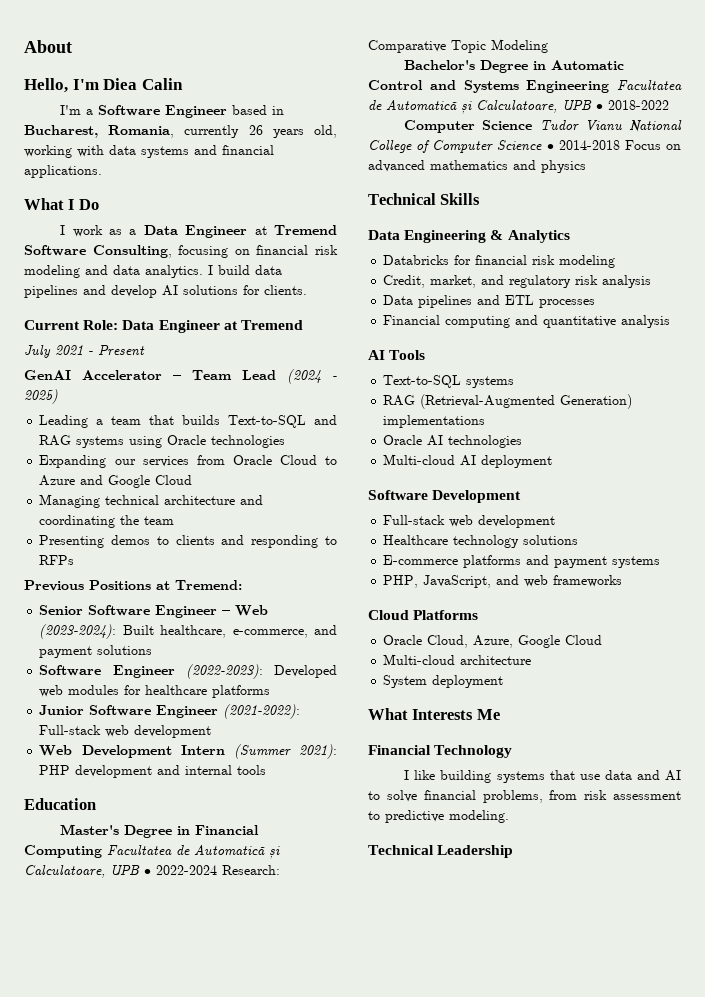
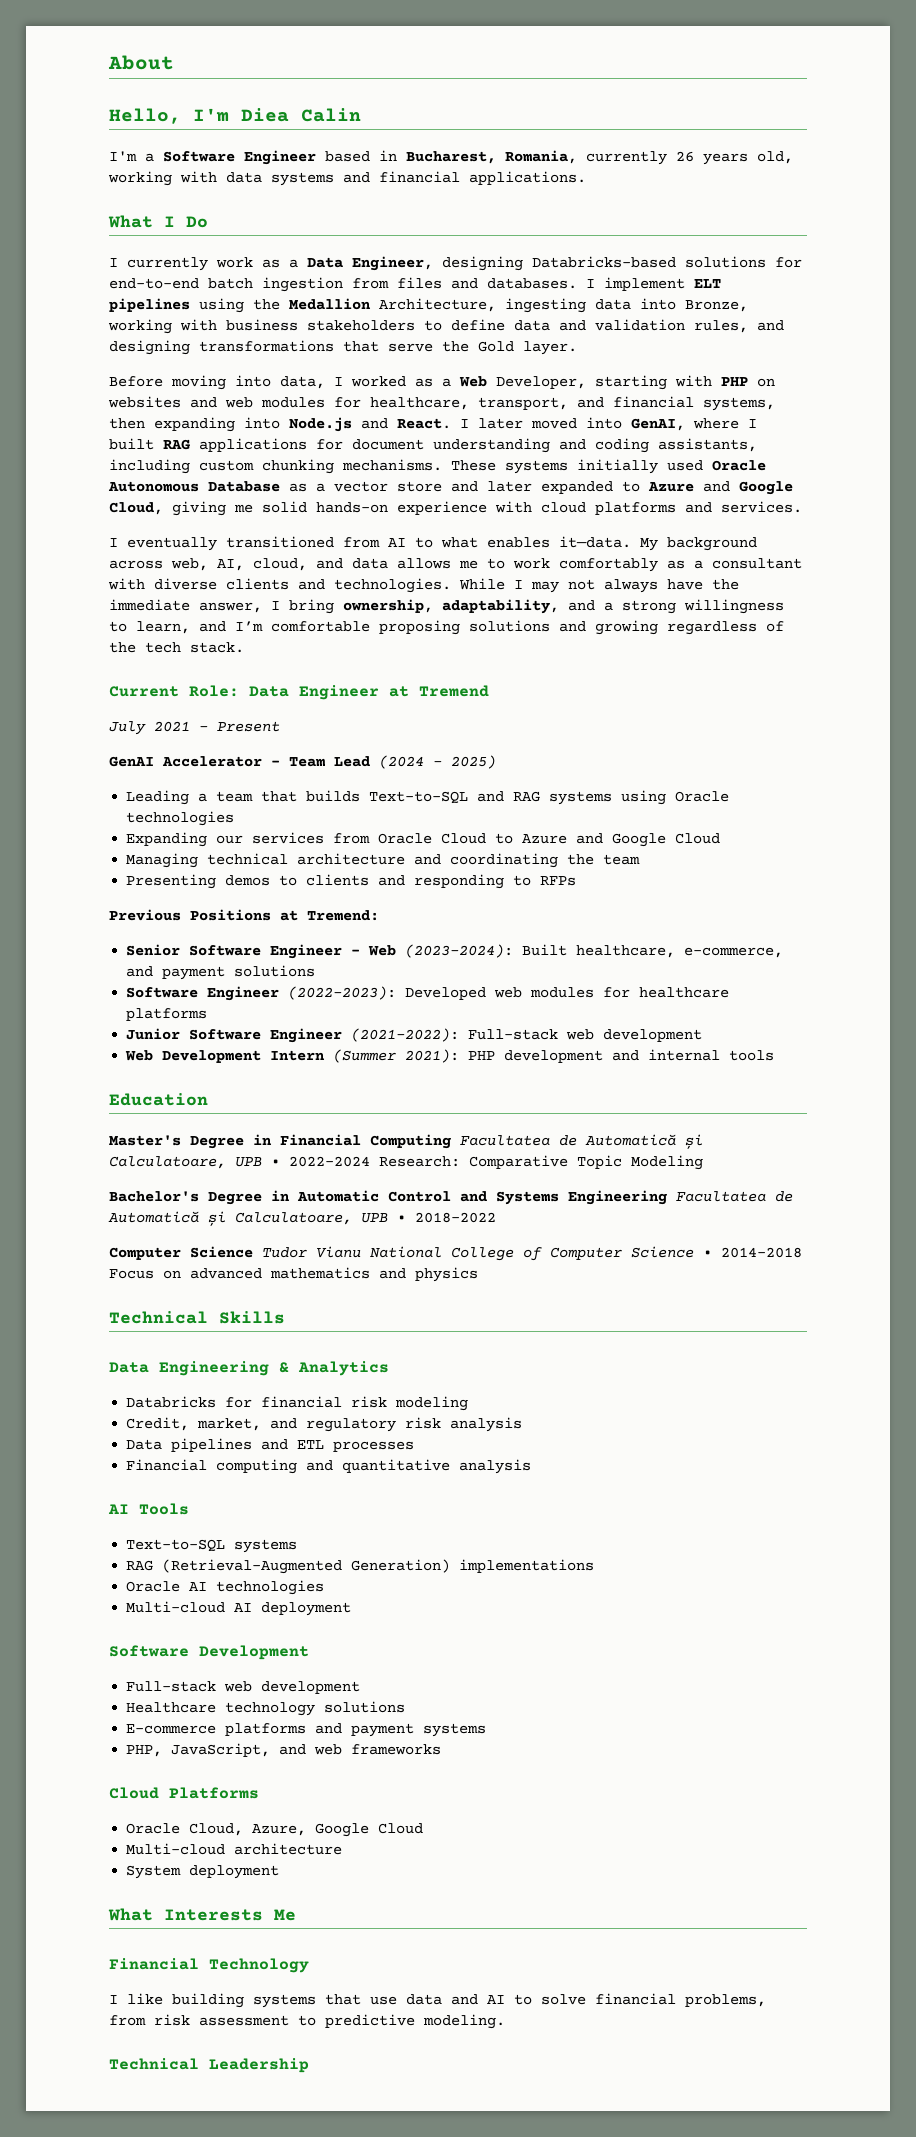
- I work as a Data Engineer at Tremend Software Consulting, focusing on financial risk modeling and data analytics. I build data pipelines and develop AI solutions for clients.
+ I currently work as a Data Engineer, designing Databricks-based solutions for end-to-end batch ingestion from files and databases. I implement ELT pipelines using the Medallion Architecture, ingesting data into Bronze, working with business stakeholders to define data and validation rules, and designing transformations that serve the Gold layer.
+ Before moving into data, I worked as a Web Developer, starting with PHP on websites and web modules for healthcare, transport, and financial systems, then expanding into Node.js and React. I later moved into GenAI, where I built RAG applications for document understanding and coding assistants, including custom chunking mechanisms. These systems initially used Oracle Autonomous Database as a vector store and later expanded to Azure and Google Cloud, giving me solid hands-on experience with cloud platforms and services.
+ I eventually transitioned from AI to what enables it—data. My background across web, AI, cloud, and data allows me to work comfortably as a consultant with diverse clients and technologies. While I may not always have the immediate answer, I bring ownership, adaptability, and a strong willingness to learn, and I’m comfortable proposing solutions and growing regardless of the tech stack.

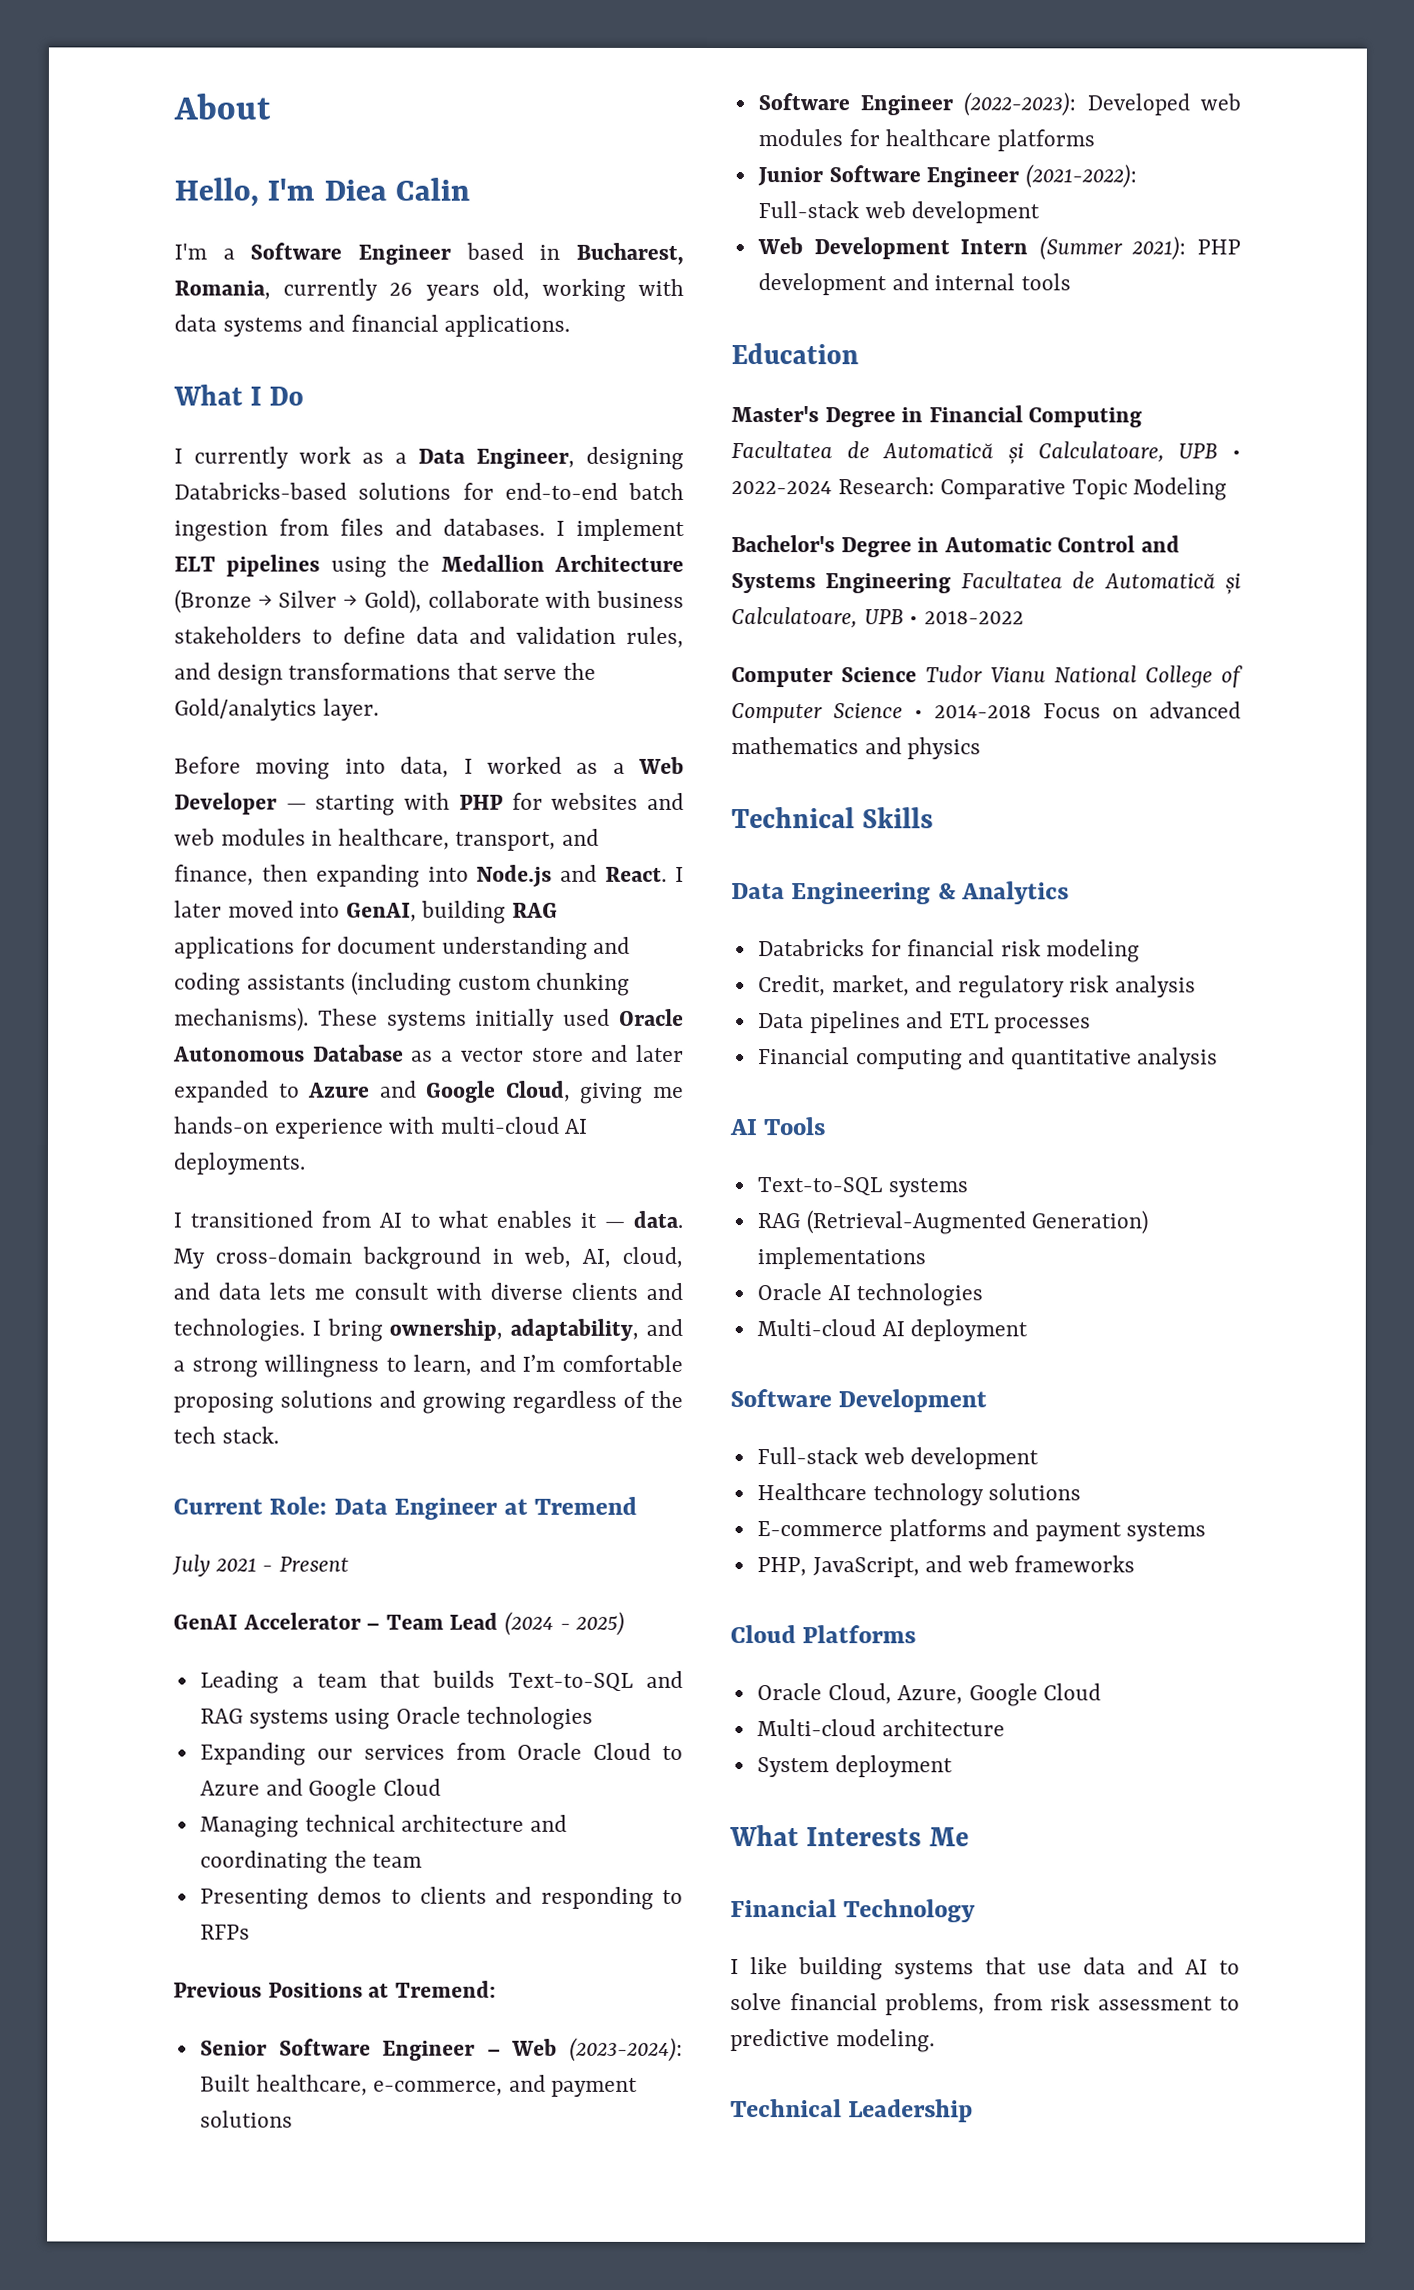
- I implement ELT pipelines using the Medallion Architecture, ingesting data into Bronze, working with business stakeholders to define data and validation rules, and designing transformations that serve the Gold layer.
+ I implement ELT pipelines using the Medallion Architecture (Bronze → Silver → Gold), collaborate with business stakeholders to define data and validation rules, and design transformations that serve the Gold/analytics layer.
- Before moving into data, I worked as a Web Developer, starting with PHP on websites and web modules for healthcare, transport, and financial systems, then expanding into Node.js and React.
+ Before moving into data, I worked as a Web Developer — starting with PHP for websites and web modules in healthcare, transport, and finance, then expanding into Node.js and React.
- I later moved into GenAI, where I built RAG applications for document understanding and coding assistants, including custom chunking mechanisms.
+ I later moved into GenAI, building RAG applications for document understanding and coding assistants (including custom chunking mechanisms).
- These systems initially used Oracle Autonomous Database as a vector store and later expanded to Azure and Google Cloud, giving me solid hands-on experience with cloud platforms and services.
- I eventually transitioned from AI to what enables it—data. My background across web, AI, cloud, and data allows me to work comfortably as a consultant with diverse clients and technologies.
+ These systems initially used Oracle Autonomous Database as a vector store and later expanded to Azure and Google Cloud, giving me hands-on experience with multi-cloud AI deployments.
+ I transitioned from AI to what enables it — data. My cross-domain background in web, AI, cloud, and data lets me consult with diverse clients and technologies.
- While I may not always have the immediate answer, I bring ownership, adaptability, and a strong willingness to learn, and I’m comfortable proposing solutions and growing regardless of the tech stack.
+ I bring ownership, adaptability, and a strong willingness to learn, and I’m comfortable proposing solutions and growing regardless of the tech stack.

